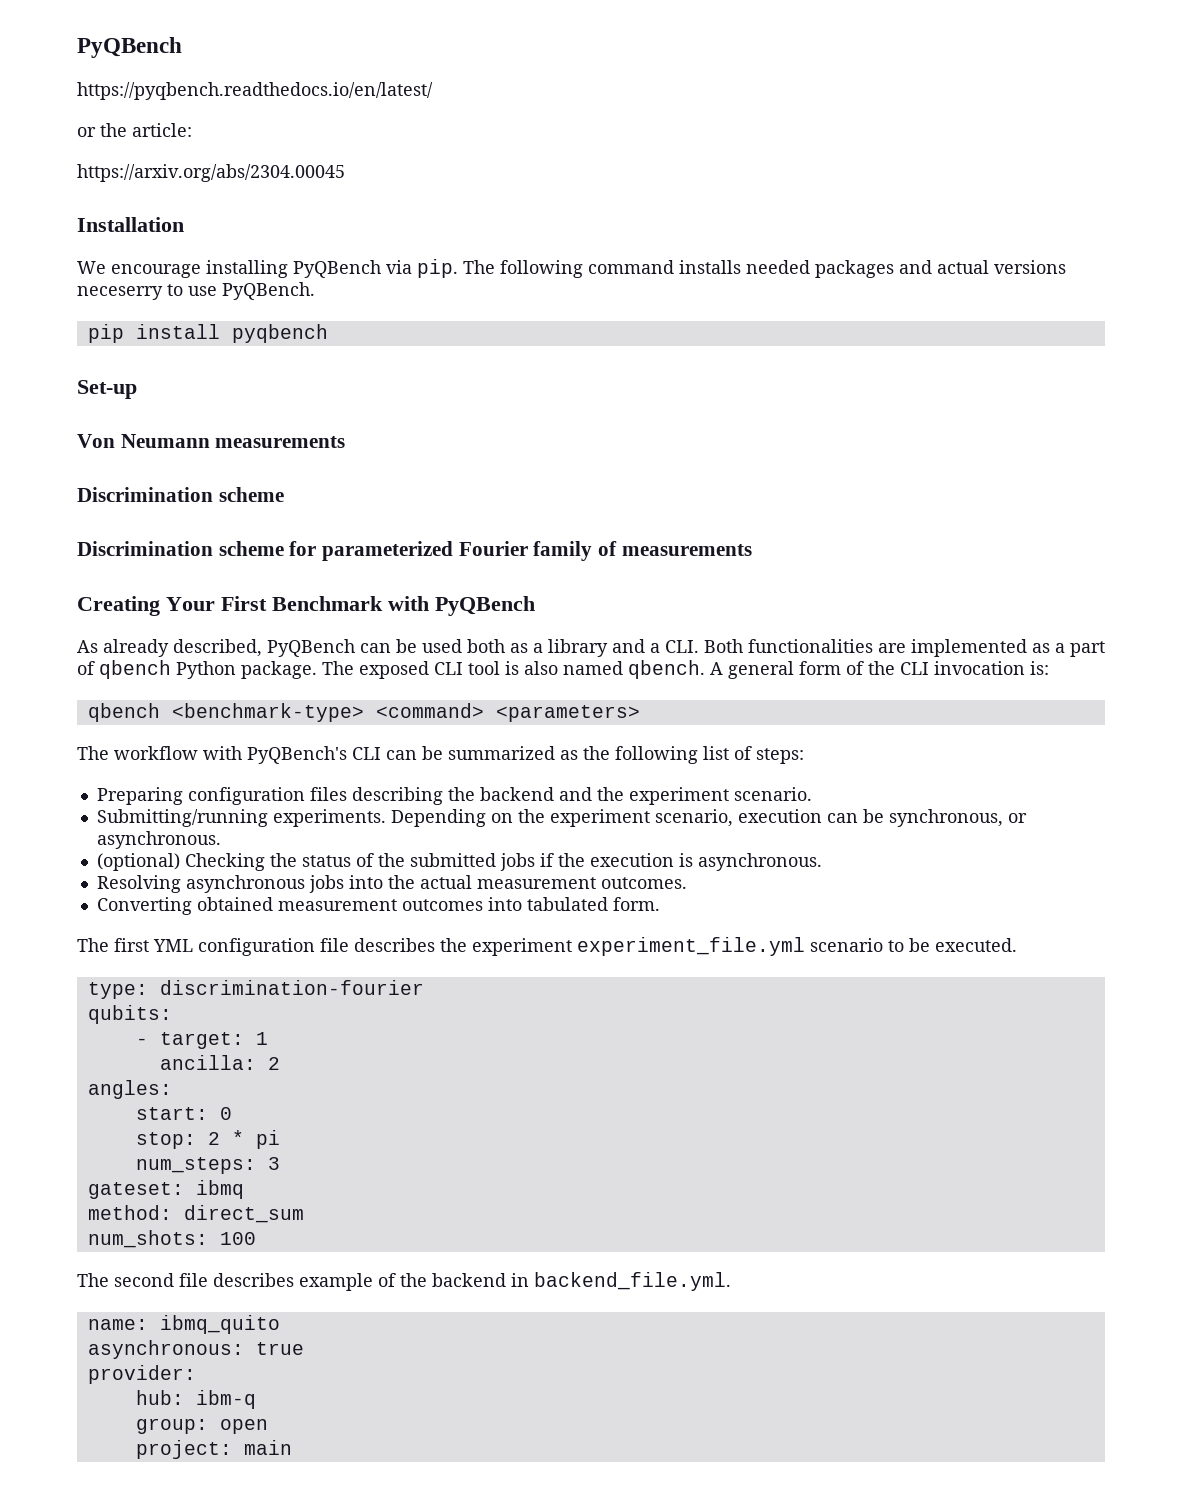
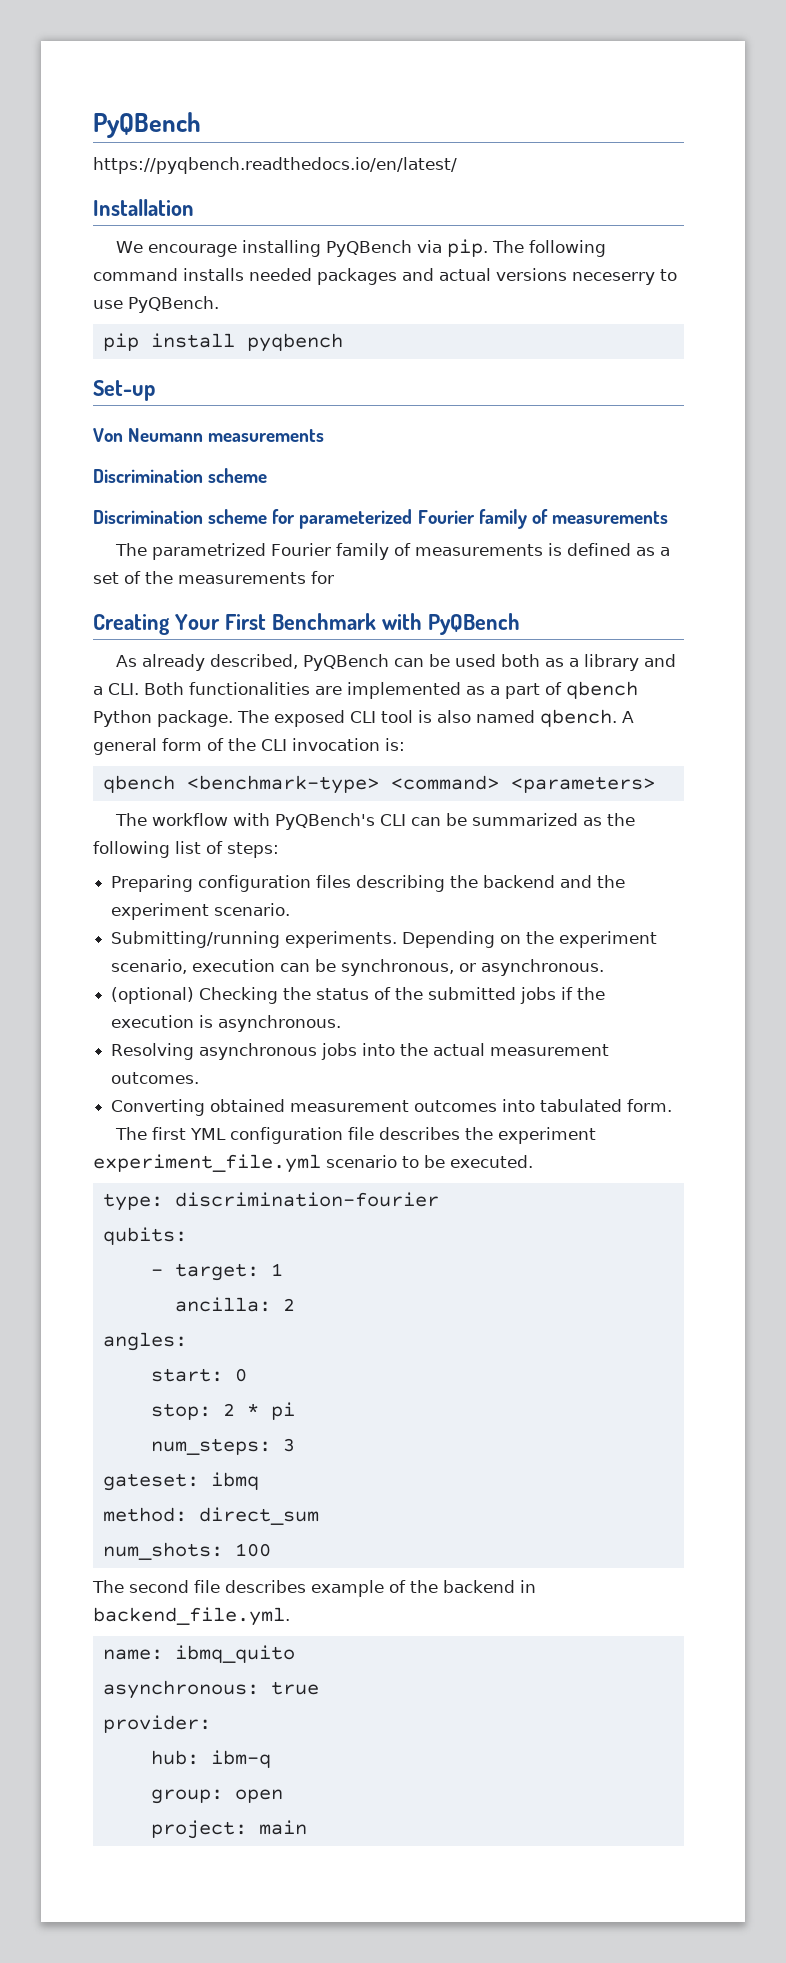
- or the article:
- https://arxiv.org/abs/2304.00045
+ The parametrized Fourier family of measurements is defined as a set of the measurements for

